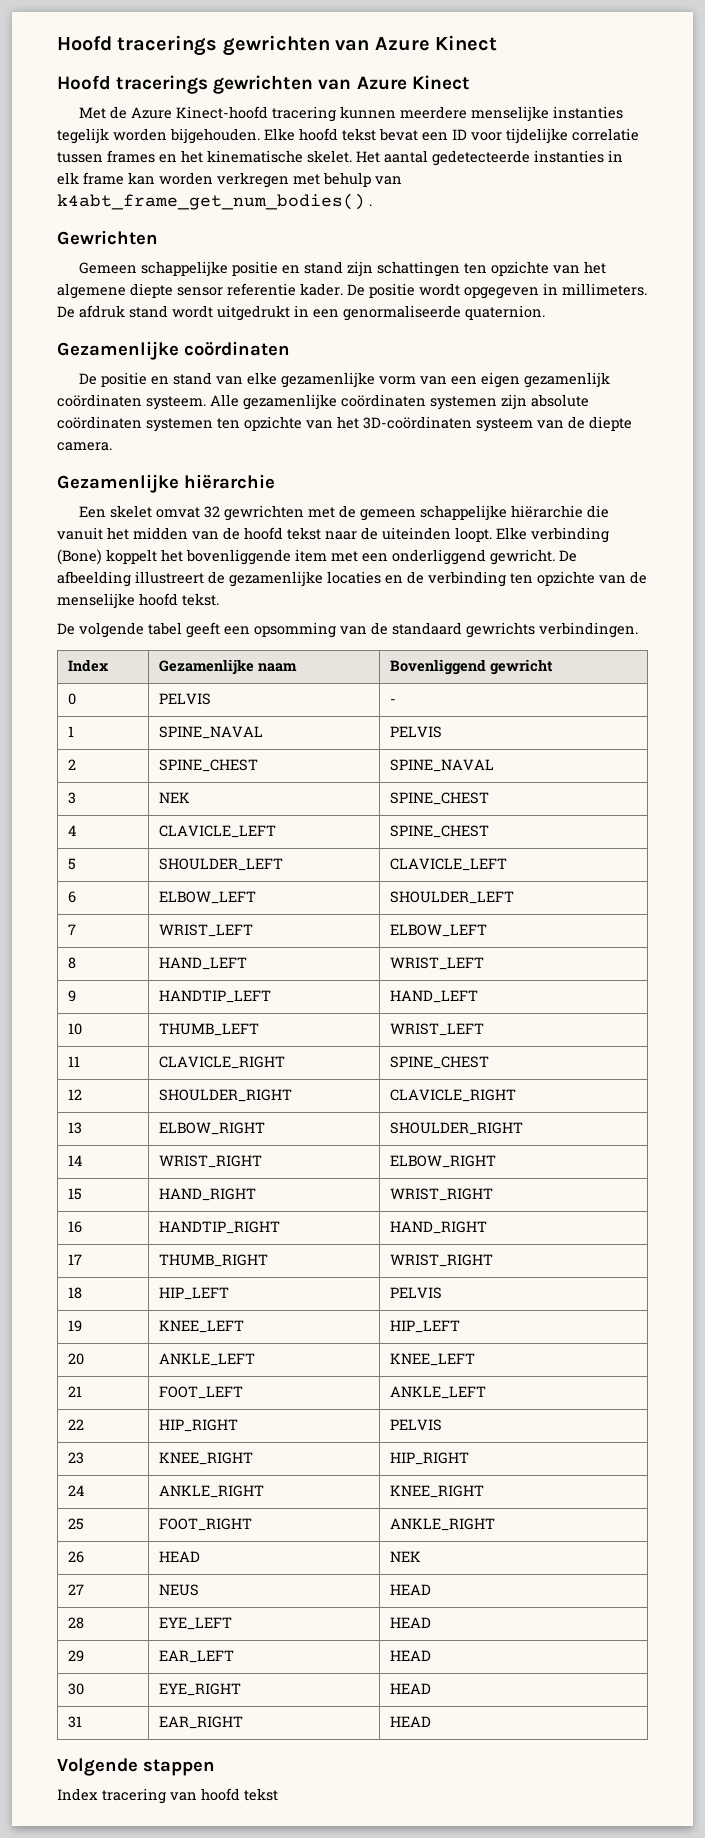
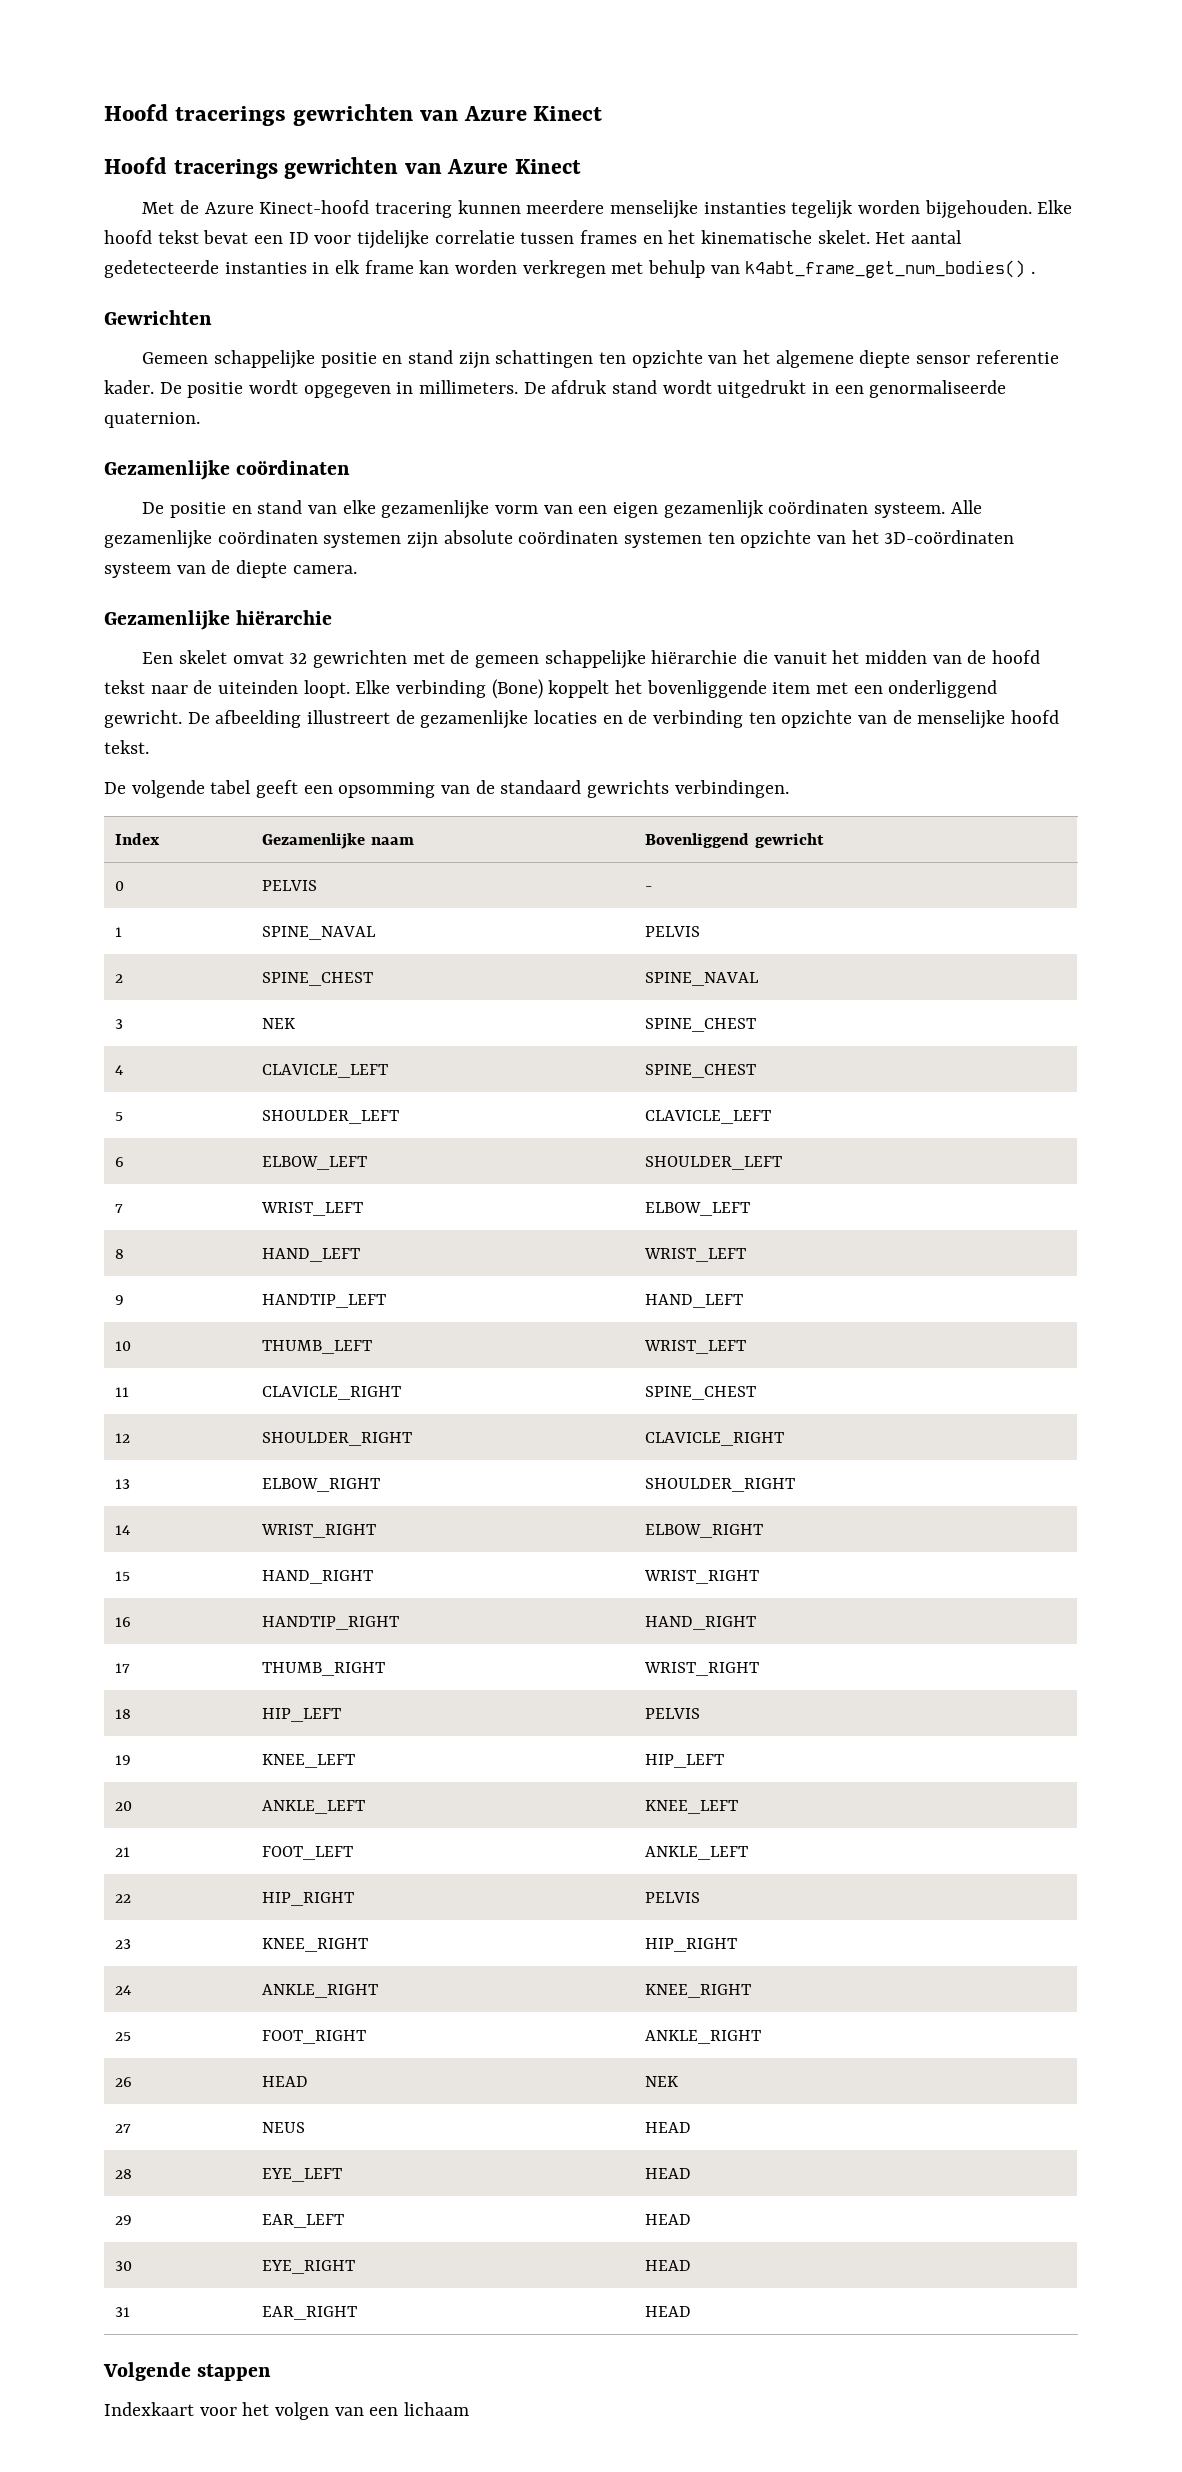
- Index tracering van hoofd tekst
+ Indexkaart voor het volgen van een lichaam

